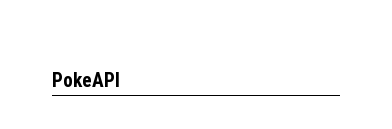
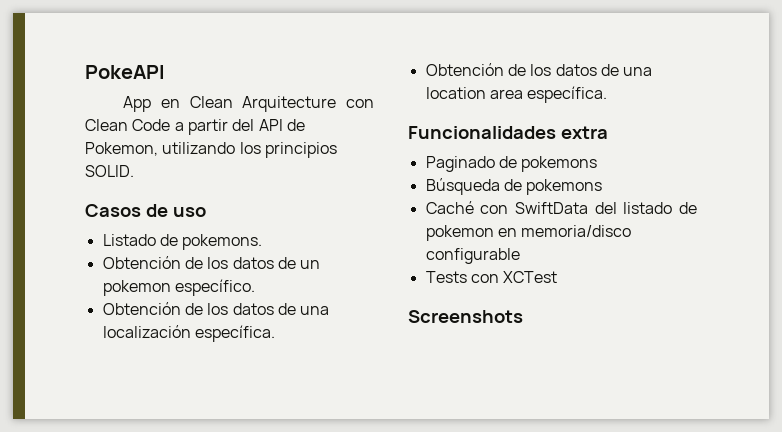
+ App en Clean Arquitecture con Clean Code a partir del API de Pokemon, utilizando los principios SOLID.
+ Casos de uso
+ Listado de pokemons.
+ Obtención de los datos de un pokemon específico.
+ Obtención de los datos de una localización específica.
+ Obtención de los datos de una location area específica.
+ Funcionalidades extra
+ Paginado de pokemons
+ Búsqueda de pokemons
+ Caché con SwiftData del listado de pokemon en memoria/disco configurable
+ Tests con XCTest
+ Screenshots

